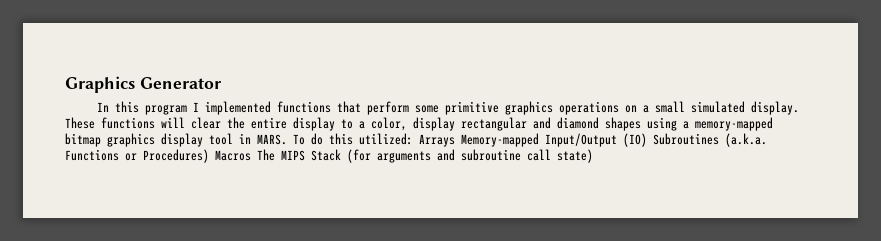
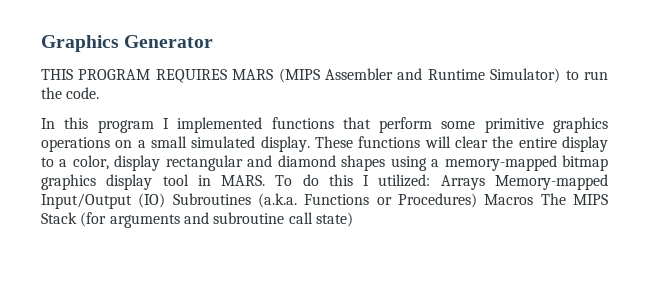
+ THIS PROGRAM REQUIRES MARS (MIPS Assembler and Runtime Simulator) to run the code.
- To do this utilized: Arrays Memory-mapped Input/Output (IO) Subroutines (a.k.a. Functions or Procedures) Macros The MIPS Stack (for arguments and subroutine call state)
+ To do this I utilized: Arrays Memory-mapped Input/Output (IO) Subroutines (a.k.a. Functions or Procedures) Macros The MIPS Stack (for arguments and subroutine call state)

